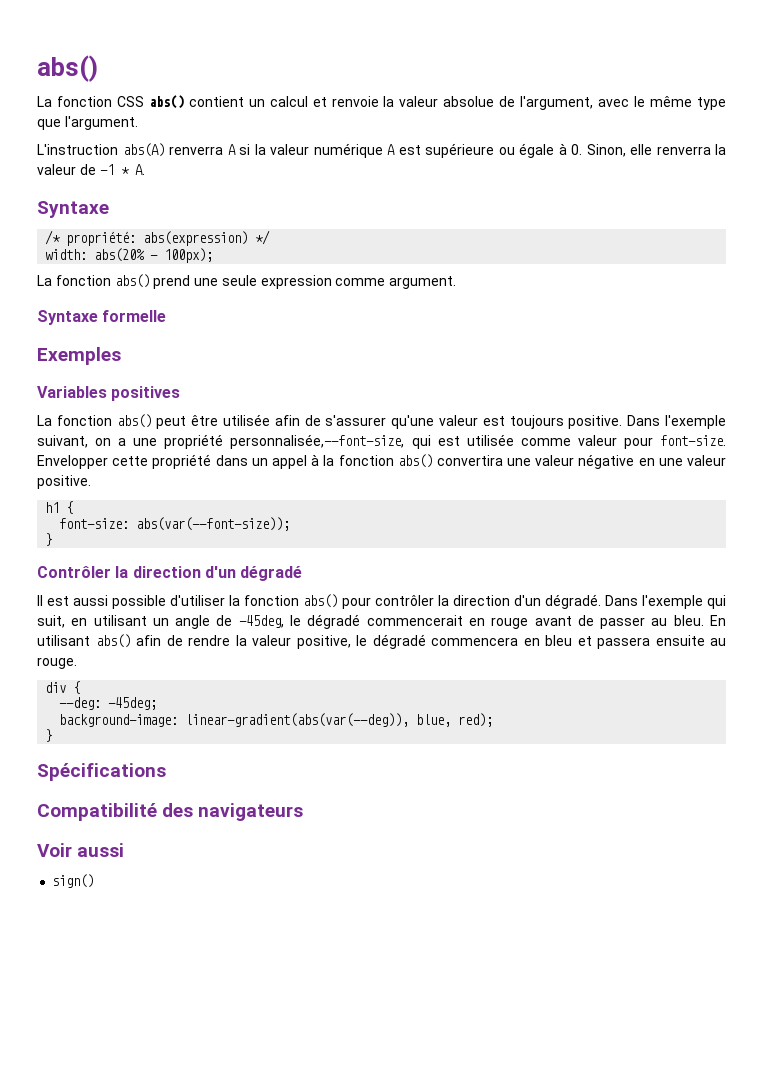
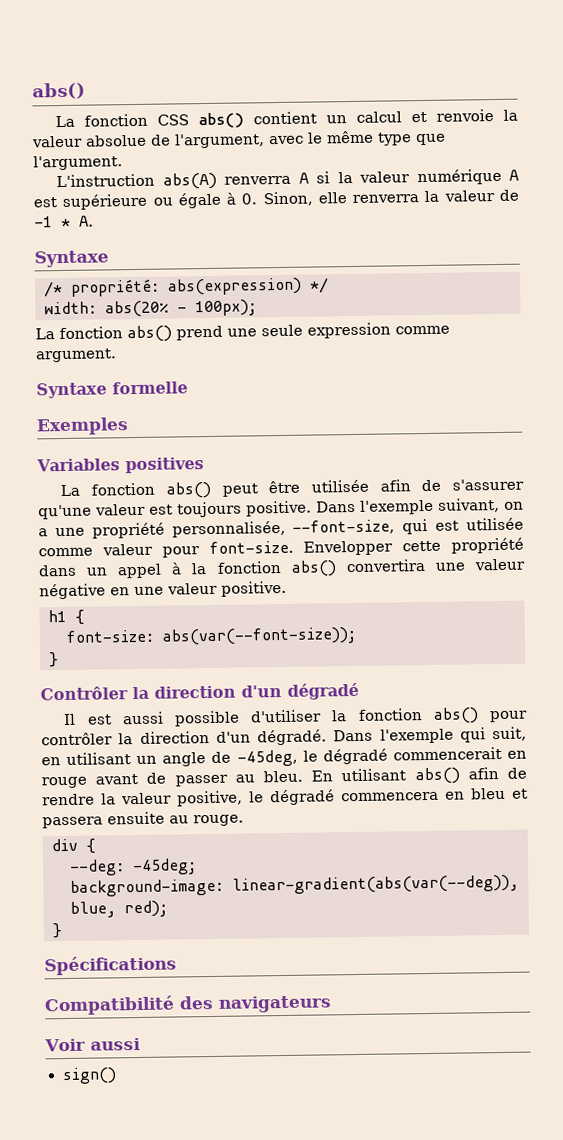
- Dans l'exemple suivant, on a une propriété personnalisée,--font-size, qui est utilisée comme valeur pour font-size.
+ Dans l'exemple suivant, on a une propriété personnalisée, --font-size, qui est utilisée comme valeur pour font-size.

